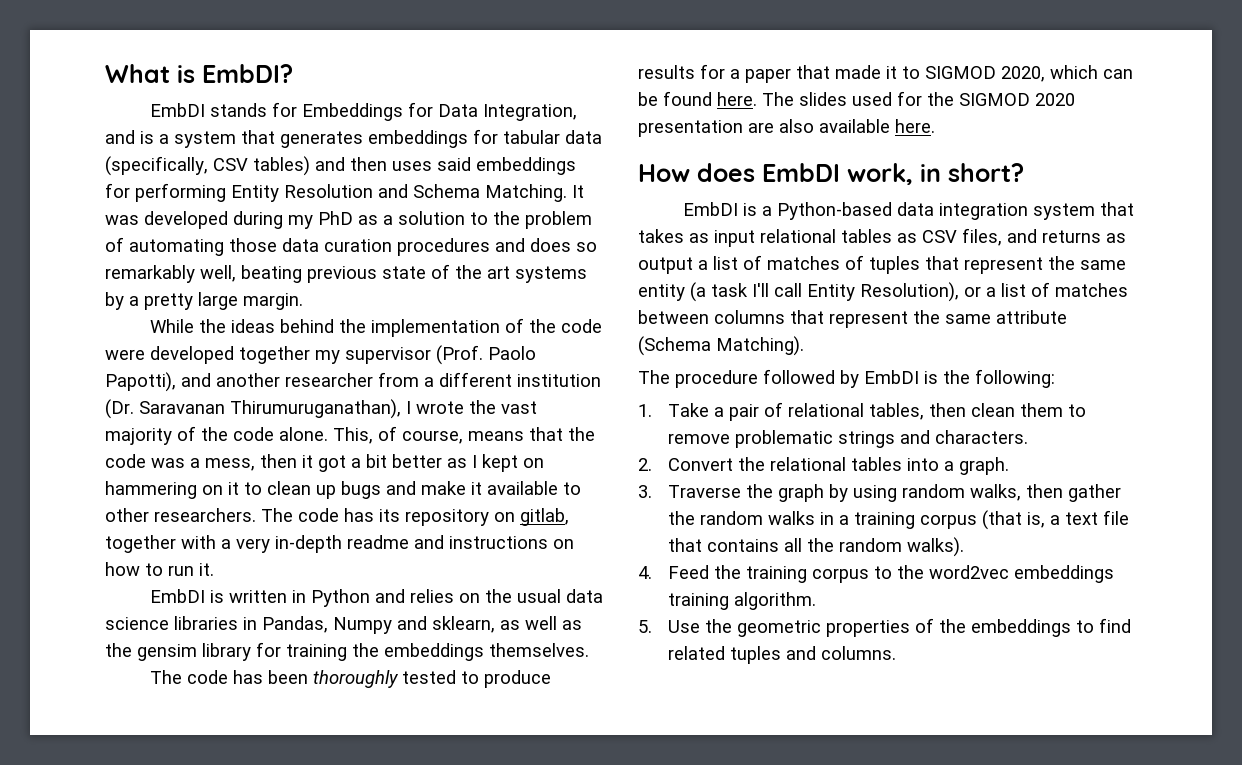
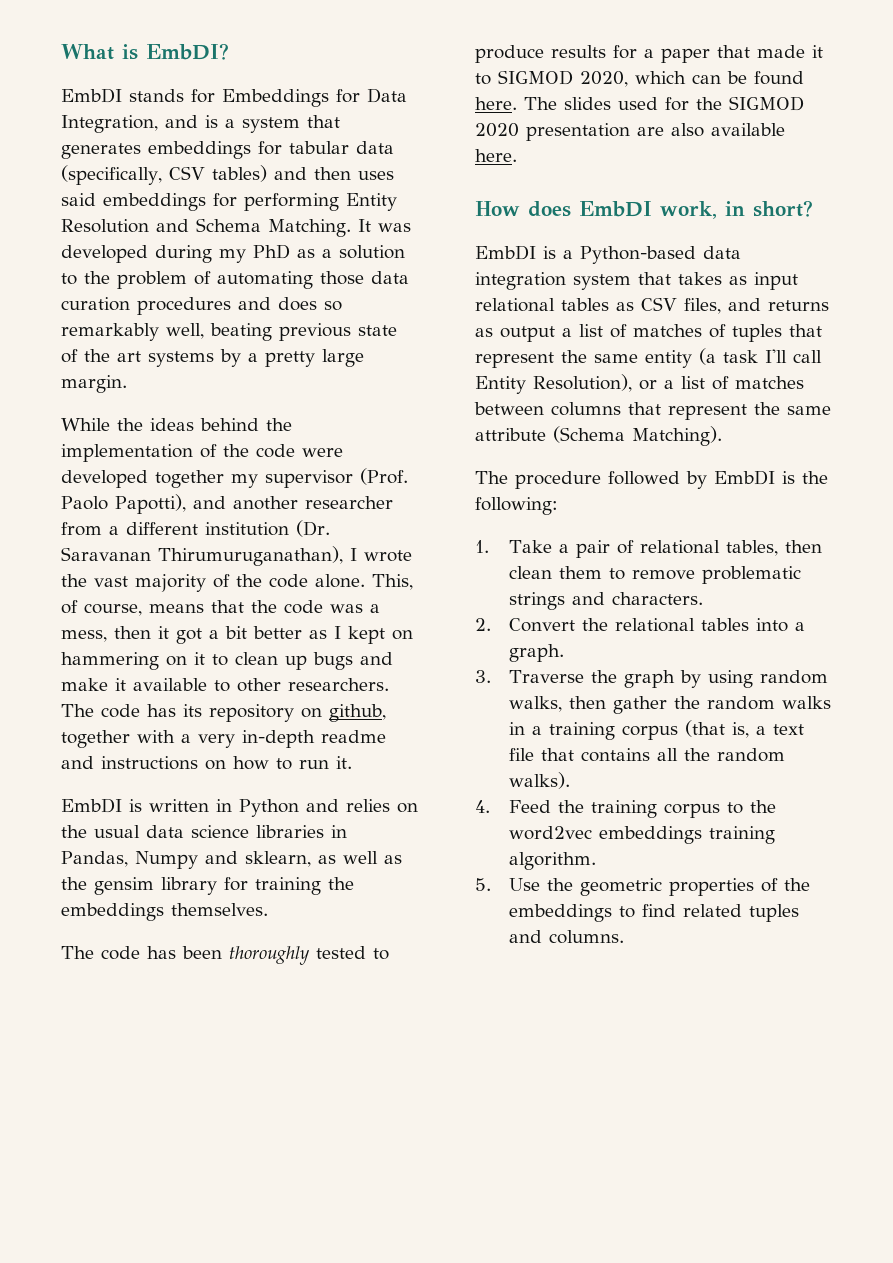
- The code has its repository on gitlab, together with a very in-depth readme and instructions on how to run it.
+ The code has its repository on github, together with a very in-depth readme and instructions on how to run it.

